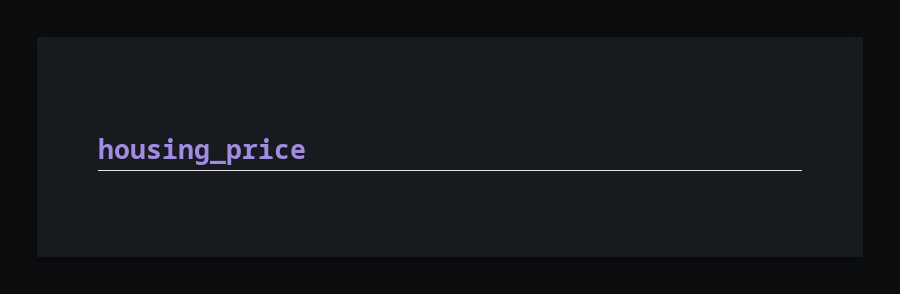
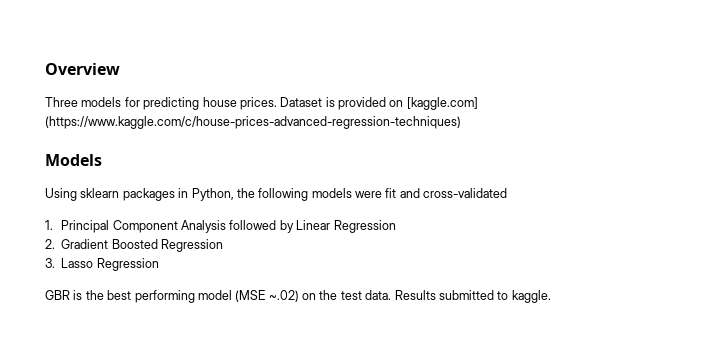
- housing_price
+ Overview
+ Three models for predicting house prices. Dataset is provided on [kaggle.com] (https://www.kaggle.com/c/house-prices-advanced-regression-techniques)
+ Models
+ Using sklearn packages in Python, the following models were fit and cross-validated
+ 1. Principal Component Analysis followed by Linear Regression
+ 2. Gradient Boosted Regression
+ 3. Lasso Regression
+ GBR is the best performing model (MSE ~.02) on the test data. Results submitted to kaggle.

